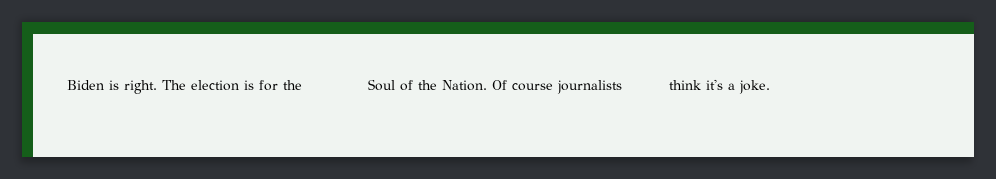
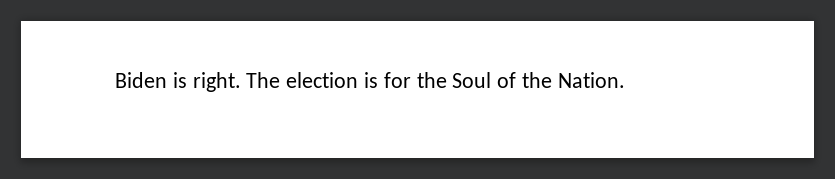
- Of course journalists think it's a joke.

